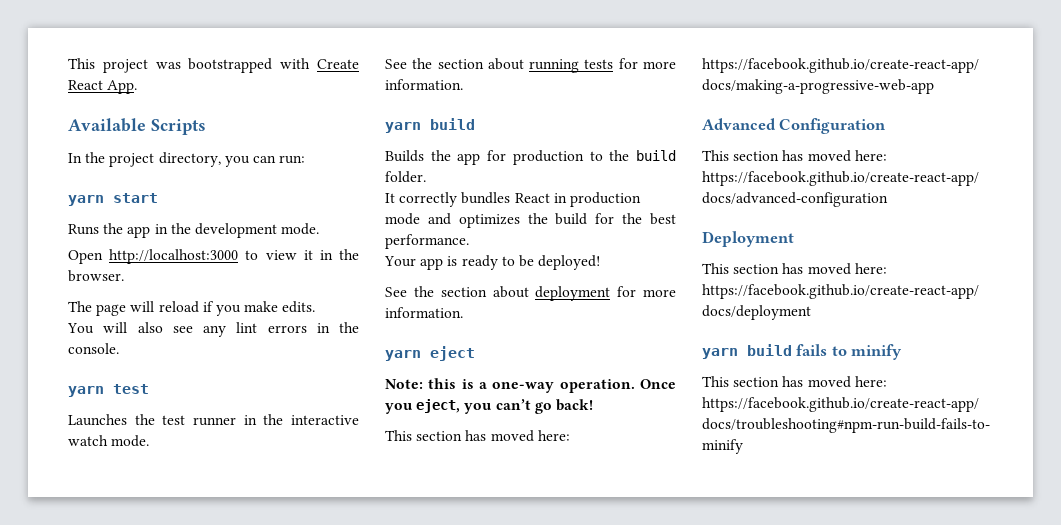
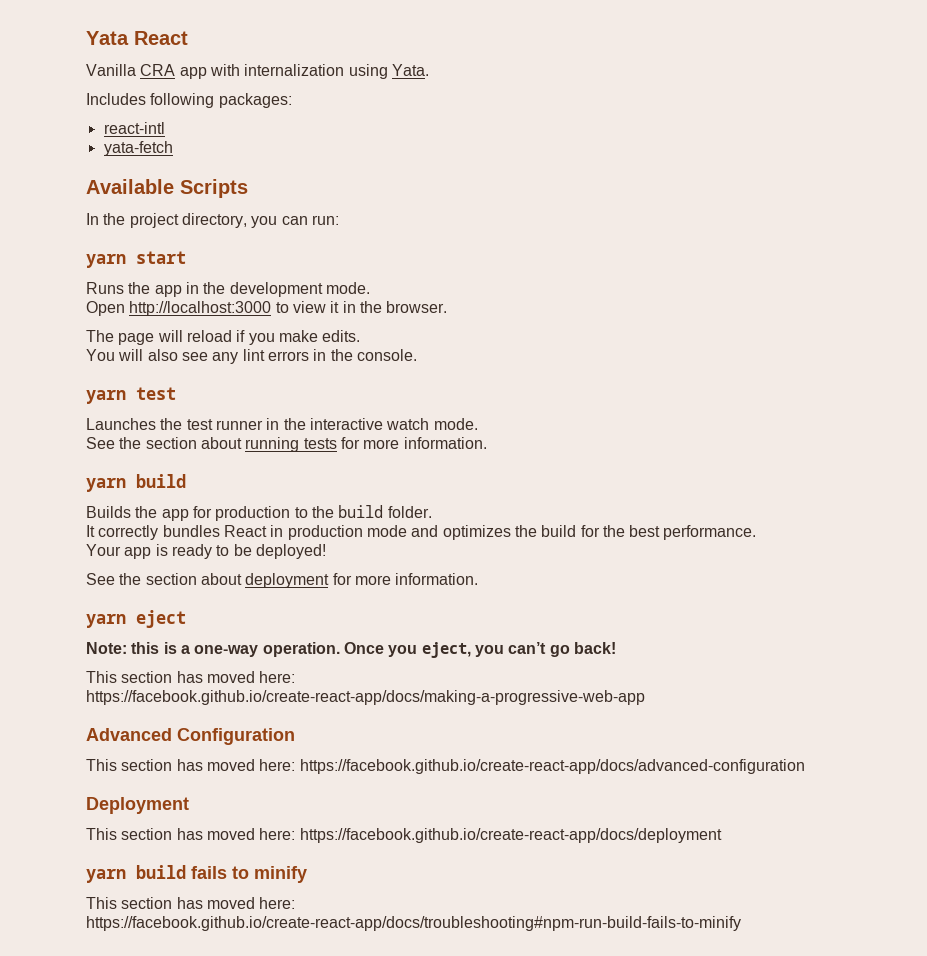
- This project was bootstrapped with Create React App.
+ Yata React
+ Vanilla CRA app with internalization using Yata.
+ Includes following packages:
+ react-intl
+ yata-fetch

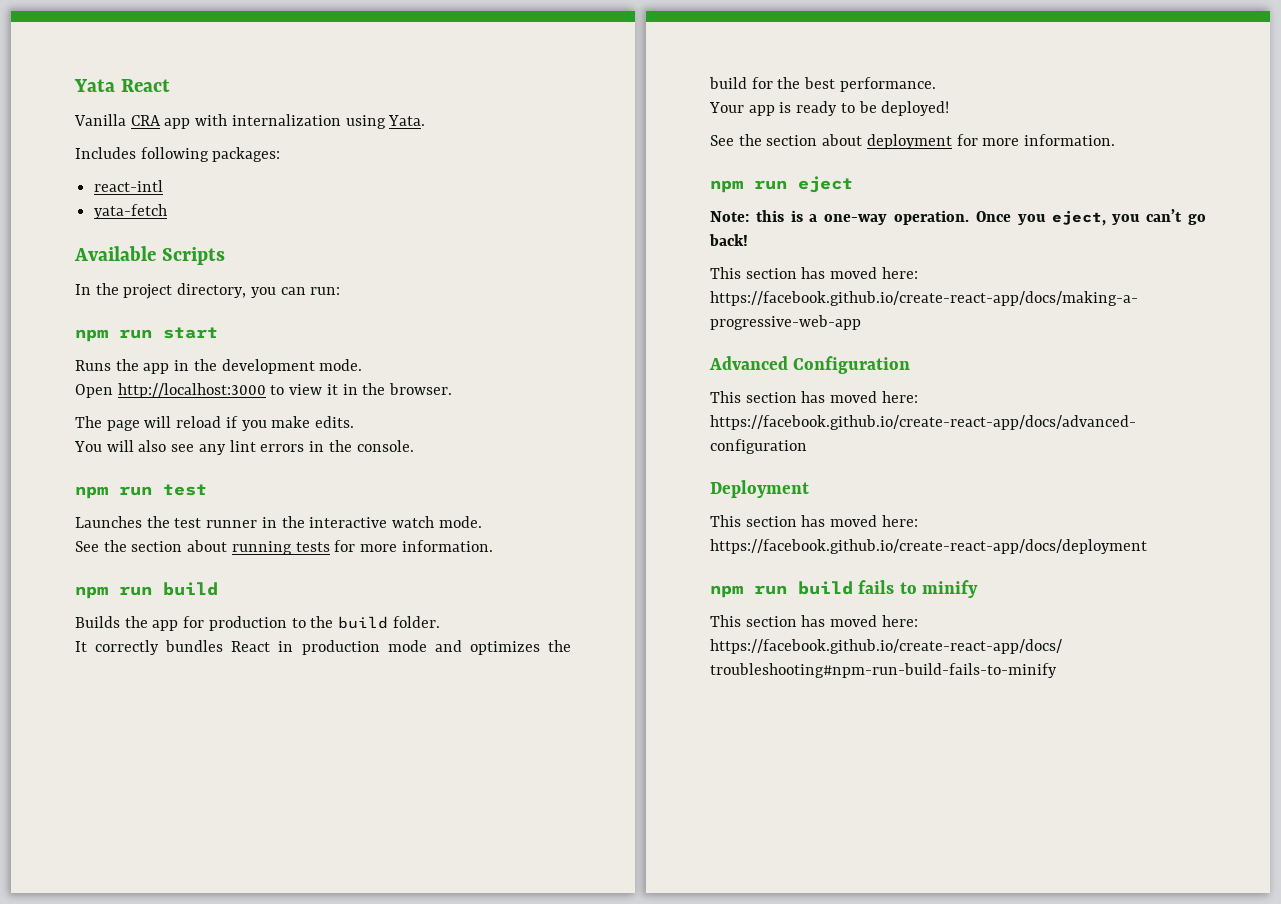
- yarn start
+ npm run start
- yarn test
+ npm run test
  See the section about running tests for more information.
- yarn build
+ npm run build
- yarn eject
+ npm run eject
- yarn build fails to minify
+ npm run build fails to minify

